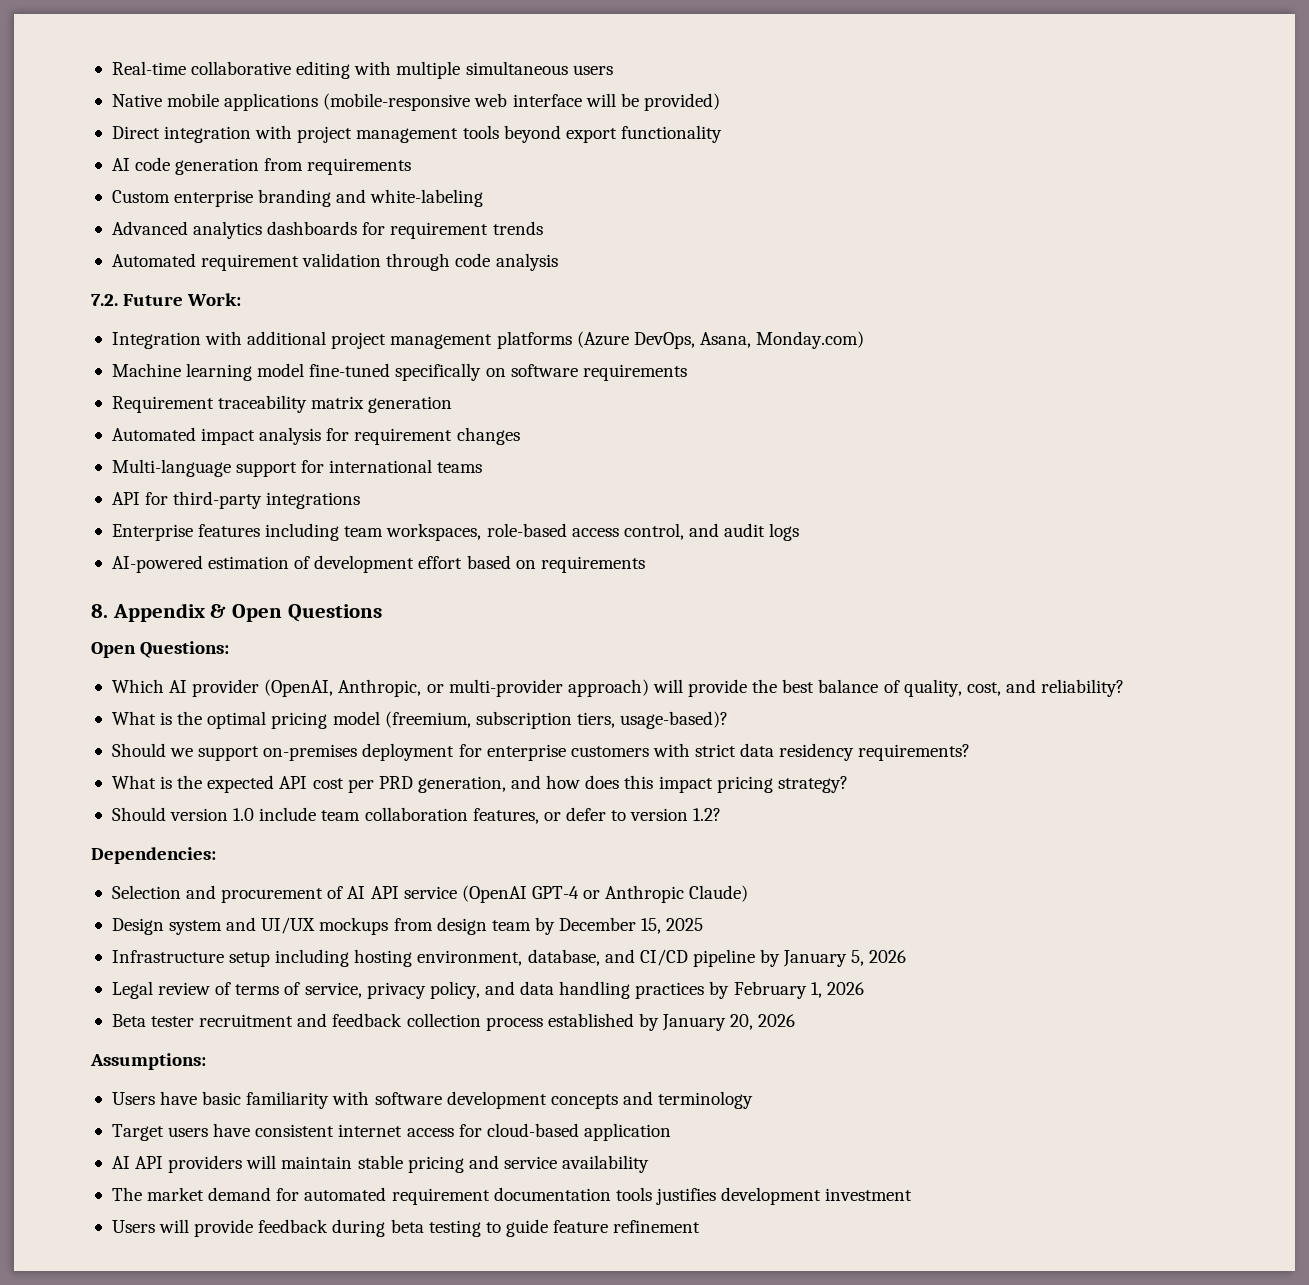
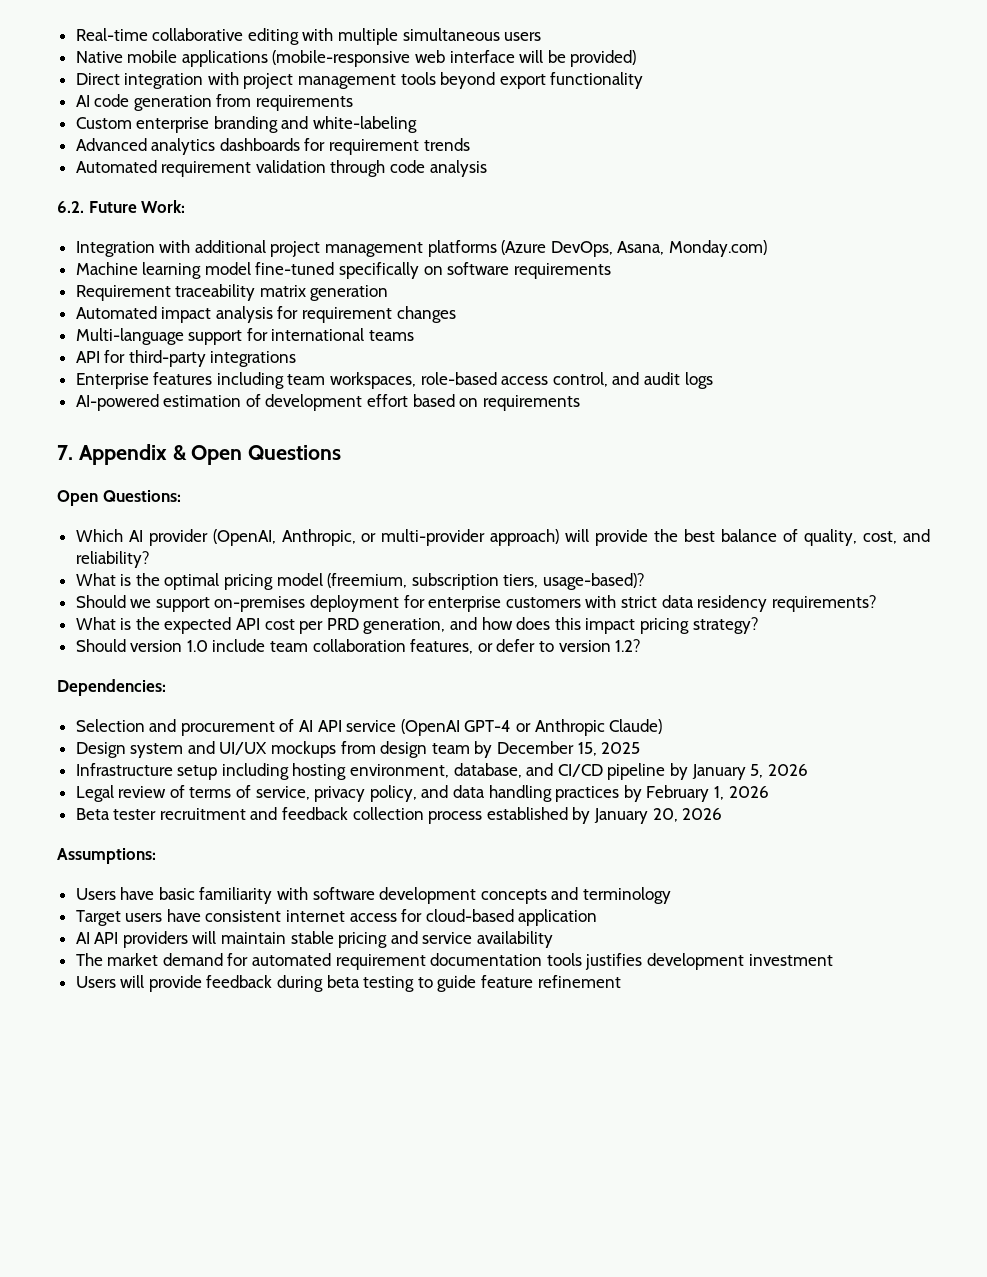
- 7.2. Future Work:
+ 6.2. Future Work:
- 8. Appendix & Open Questions
+ 7. Appendix & Open Questions

